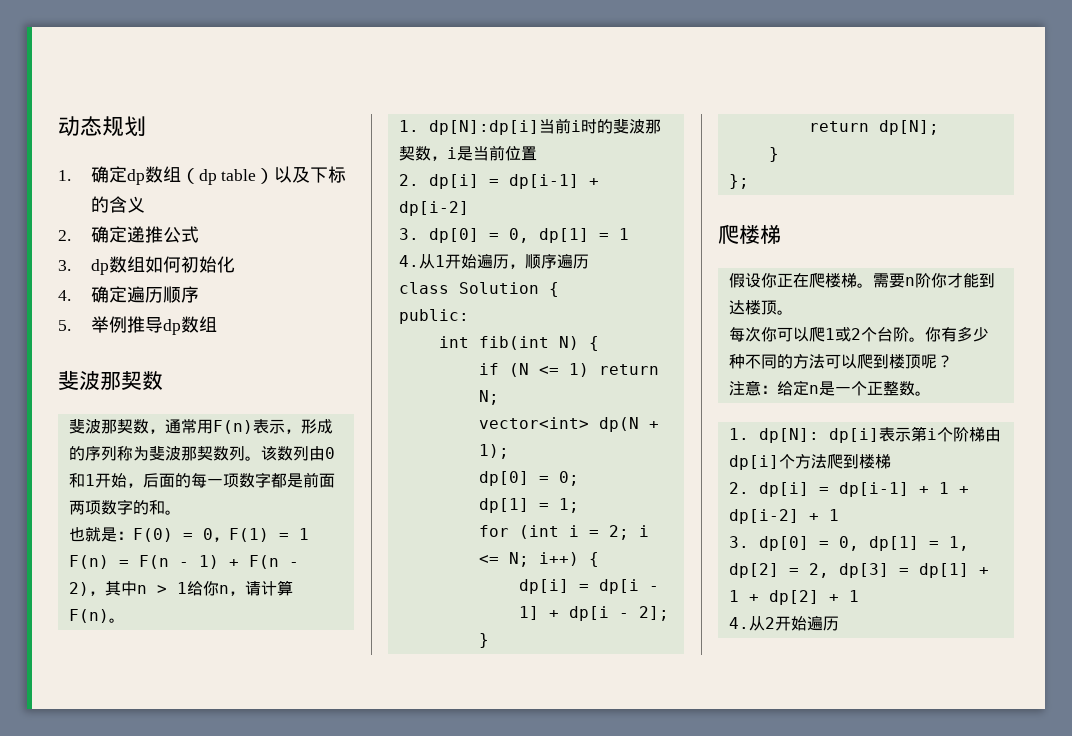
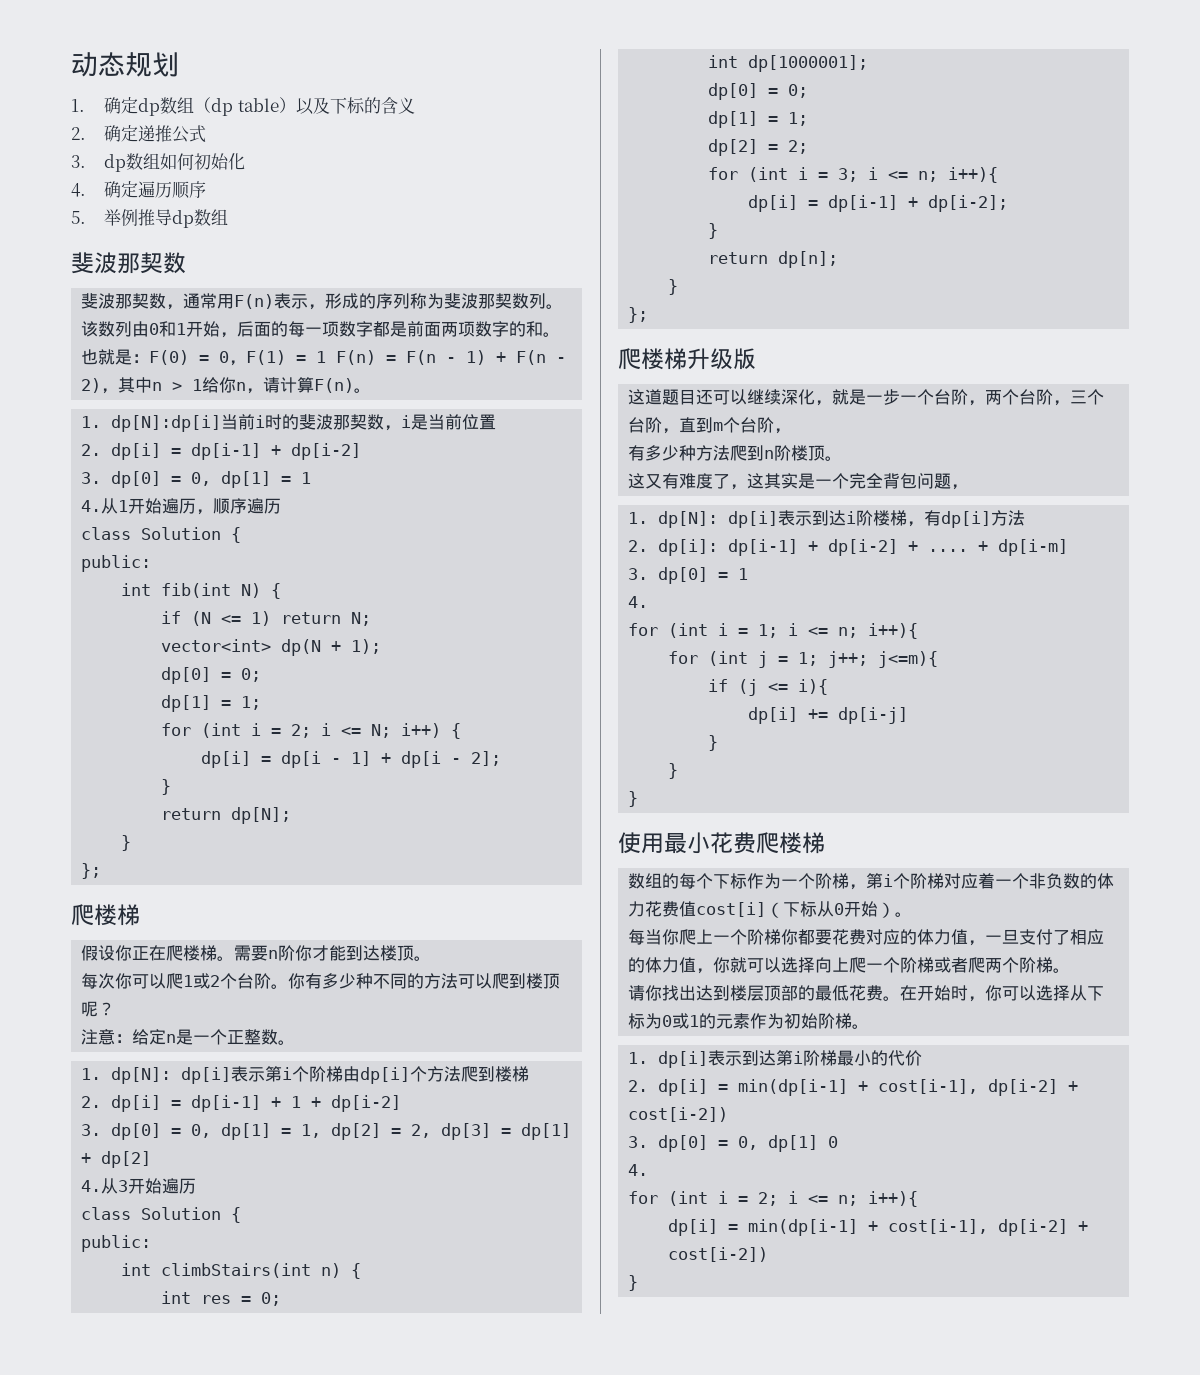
- 2. dp[i] = dp[i-1] + 1 + dp[i-2] + 1
+ 2. dp[i] = dp[i-1] + 1 + dp[i-2]
- 3. dp[0] = 0, dp[1] = 1, dp[2] = 2, dp[3] = dp[1] + 1 + dp[2] + 1
- 4.从2开始遍历
+ 3. dp[0] = 0, dp[1] = 1, dp[2] = 2, dp[3] = dp[1] + dp[2]
+ 4.从3开始遍历
+ class Solution {
+ public:
+ int climbStairs(int n) {
+ int res = 0;
+ int dp[1000001];
+ dp[0] = 0;
+ dp[1] = 1;
+ dp[2] = 2;
+ for (int i = 3; i <= n; i++){
+ dp[i] = dp[i-1] + dp[i-2];
+ }
+ return dp[n];
+ }
+ };
+ 爬楼梯升级版
+ 这道题目还可以继续深化，就是一步一个台阶，两个台阶，三个台阶，直到m个台阶，
+ 有多少种方法爬到n阶楼顶。
+ 这又有难度了，这其实是一个完全背包问题，
+ 1. dp[N]: dp[i]表示到达i阶楼梯，有dp[i]方法
+ 2. dp[i]: dp[i-1] + dp[i-2] + .... + dp[i-m]
+ 3. dp[0] = 1
+ 4.
+ for (int i = 1; i <= n; i++){
+ for (int j = 1; j++; j<=m){
+ if (j <= i){
+ dp[i] += dp[i-j]
+ }
+ }
+ }
+ 使用最小花费爬楼梯
+ 数组的每个下标作为一个阶梯，第i个阶梯对应着一个非负数的体力花费值cost[i]（下标从0开始）。
+ 每当你爬上一个阶梯你都要花费对应的体力值，一旦支付了相应的体力值，你就可以选择向上爬一个阶梯或者爬两个阶梯。
+ 请你找出达到楼层顶部的最低花费。在开始时，你可以选择从下标为0或1的元素作为初始阶梯。
+ 1. dp[i]表示到达第i阶梯最小的代价
+ 2. dp[i] = min(dp[i-1] + cost[i-1], dp[i-2] + cost[i-2])
+ 3. dp[0] = 0, dp[1] 0
+ 4.
+ for (int i = 2; i <= n; i++){
+ dp[i] = min(dp[i-1] + cost[i-1], dp[i-2] + cost[i-2])
+ }

